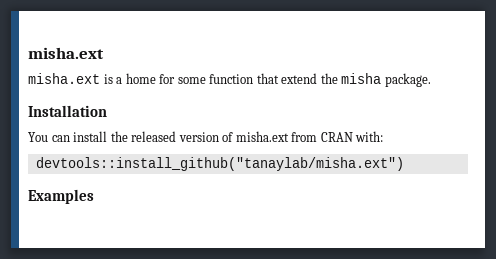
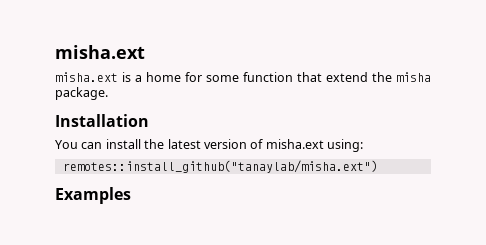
- You can install the released version of misha.ext from CRAN with:
- devtools::install_github("tanaylab/misha.ext")
+ You can install the latest version of misha.ext using:
+ remotes::install_github("tanaylab/misha.ext")

